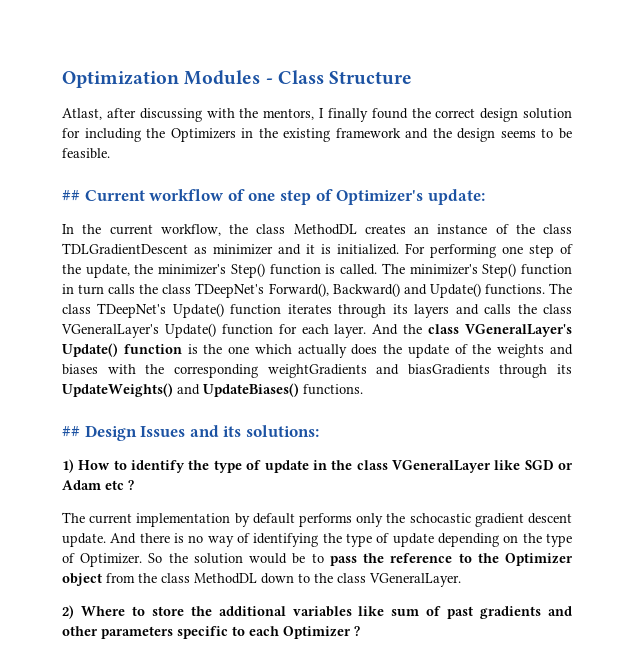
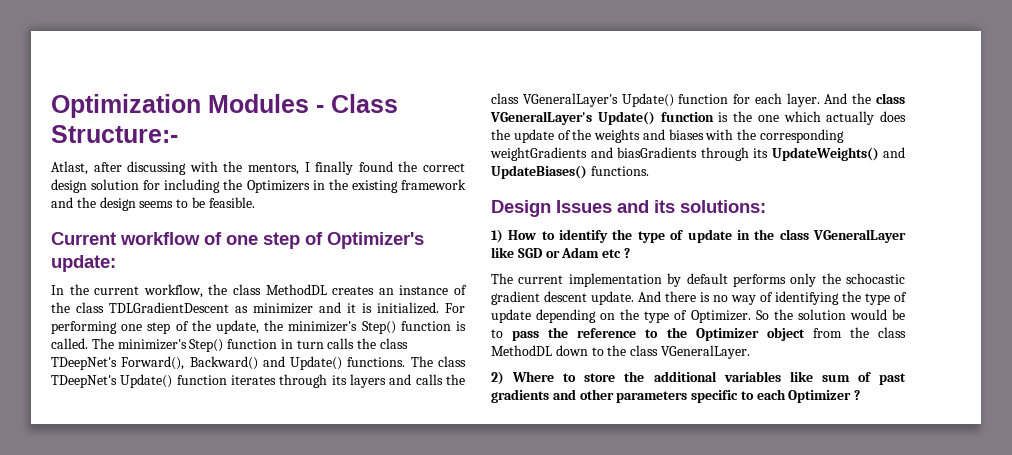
- Optimization Modules - Class Structure
+ Optimization Modules - Class Structure:-
- ## Current workflow of one step of Optimizer's update:
+ Current workflow of one step of Optimizer's update:
- ## Design Issues and its solutions:
+ Design Issues and its solutions:

